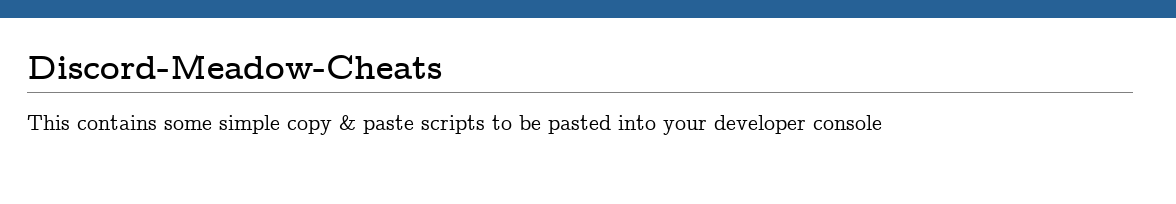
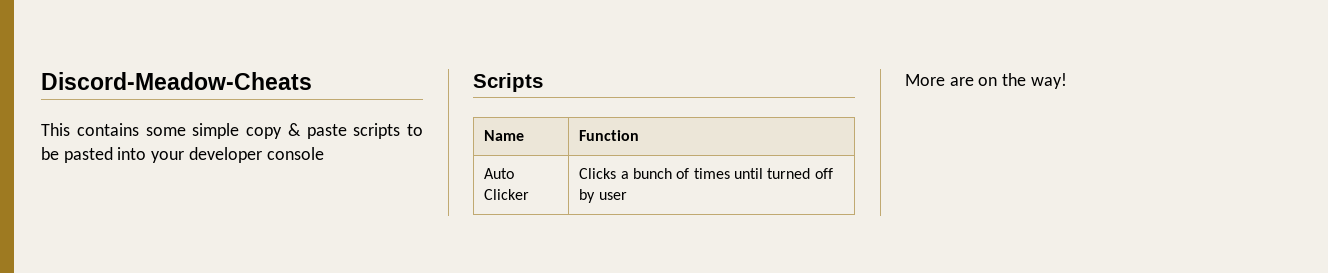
+ Scripts
+ Name | Function
+ Auto Clicker | Clicks a bunch of times until turned off by user
+ More are on the way!

